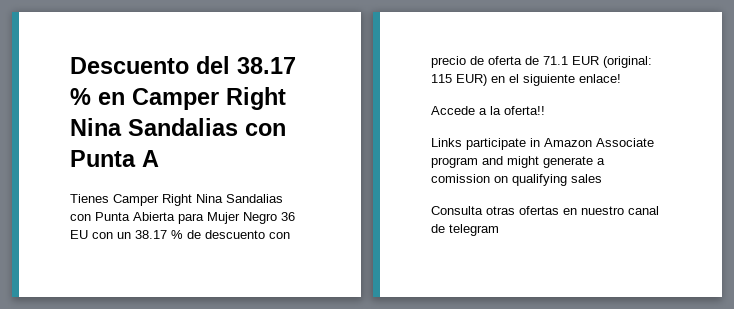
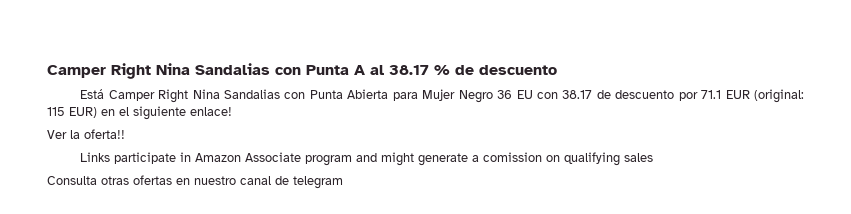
- Descuento del 38.17 % en Camper Right Nina Sandalias con Punta A
- Tienes Camper Right Nina Sandalias con Punta Abierta para Mujer Negro 36 EU con un 38.17 % de descuento con precio de oferta de 71.1 EUR (original: 115 EUR) en el siguiente enlace!
+ Camper Right Nina Sandalias con Punta A al 38.17 % de descuento
+ Está Camper Right Nina Sandalias con Punta Abierta para Mujer Negro 36 EU con 38.17 de descuento por 71.1 EUR (original: 115 EUR) en el siguiente enlace!
- Accede a la oferta!!
+ Ver la oferta!!

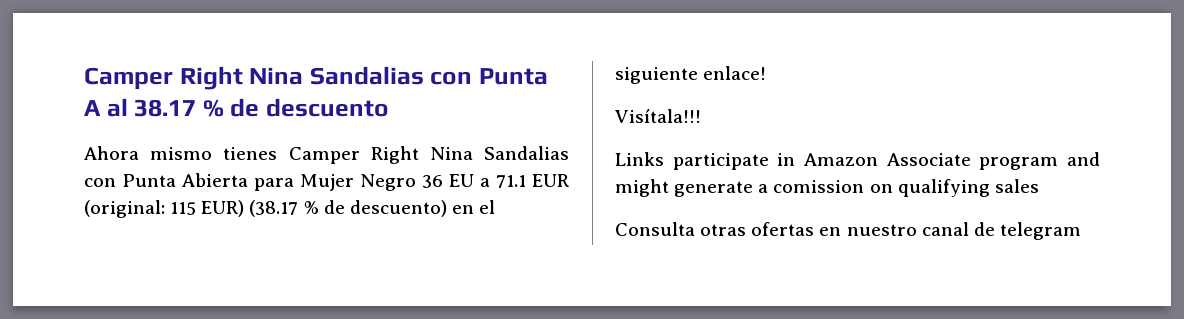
- Está Camper Right Nina Sandalias con Punta Abierta para Mujer Negro 36 EU con 38.17 de descuento por 71.1 EUR (original: 115 EUR) en el siguiente enlace!
+ Ahora mismo tienes Camper Right Nina Sandalias con Punta Abierta para Mujer Negro 36 EU a 71.1 EUR (original: 115 EUR) (38.17 % de descuento) en el siguiente enlace!
- Ver la oferta!!
+ Visítala!!!

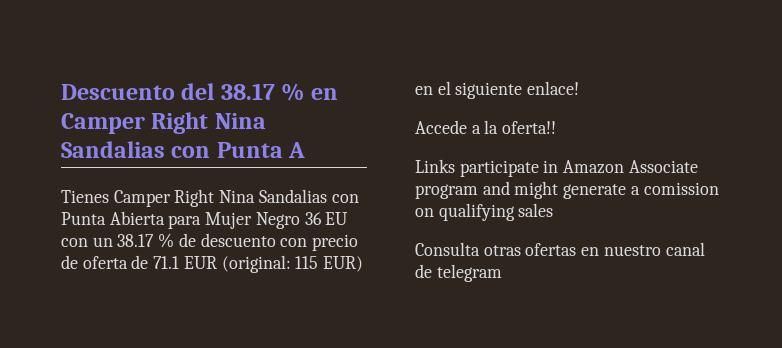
- Camper Right Nina Sandalias con Punta A al 38.17 % de descuento
- Ahora mismo tienes Camper Right Nina Sandalias con Punta Abierta para Mujer Negro 36 EU a 71.1 EUR (original: 115 EUR) (38.17 % de descuento) en el siguiente enlace!
+ Descuento del 38.17 % en Camper Right Nina Sandalias con Punta A
+ Tienes Camper Right Nina Sandalias con Punta Abierta para Mujer Negro 36 EU con un 38.17 % de descuento con precio de oferta de 71.1 EUR (original: 115 EUR) en el siguiente enlace!
- Visítala!!!
+ Accede a la oferta!!

